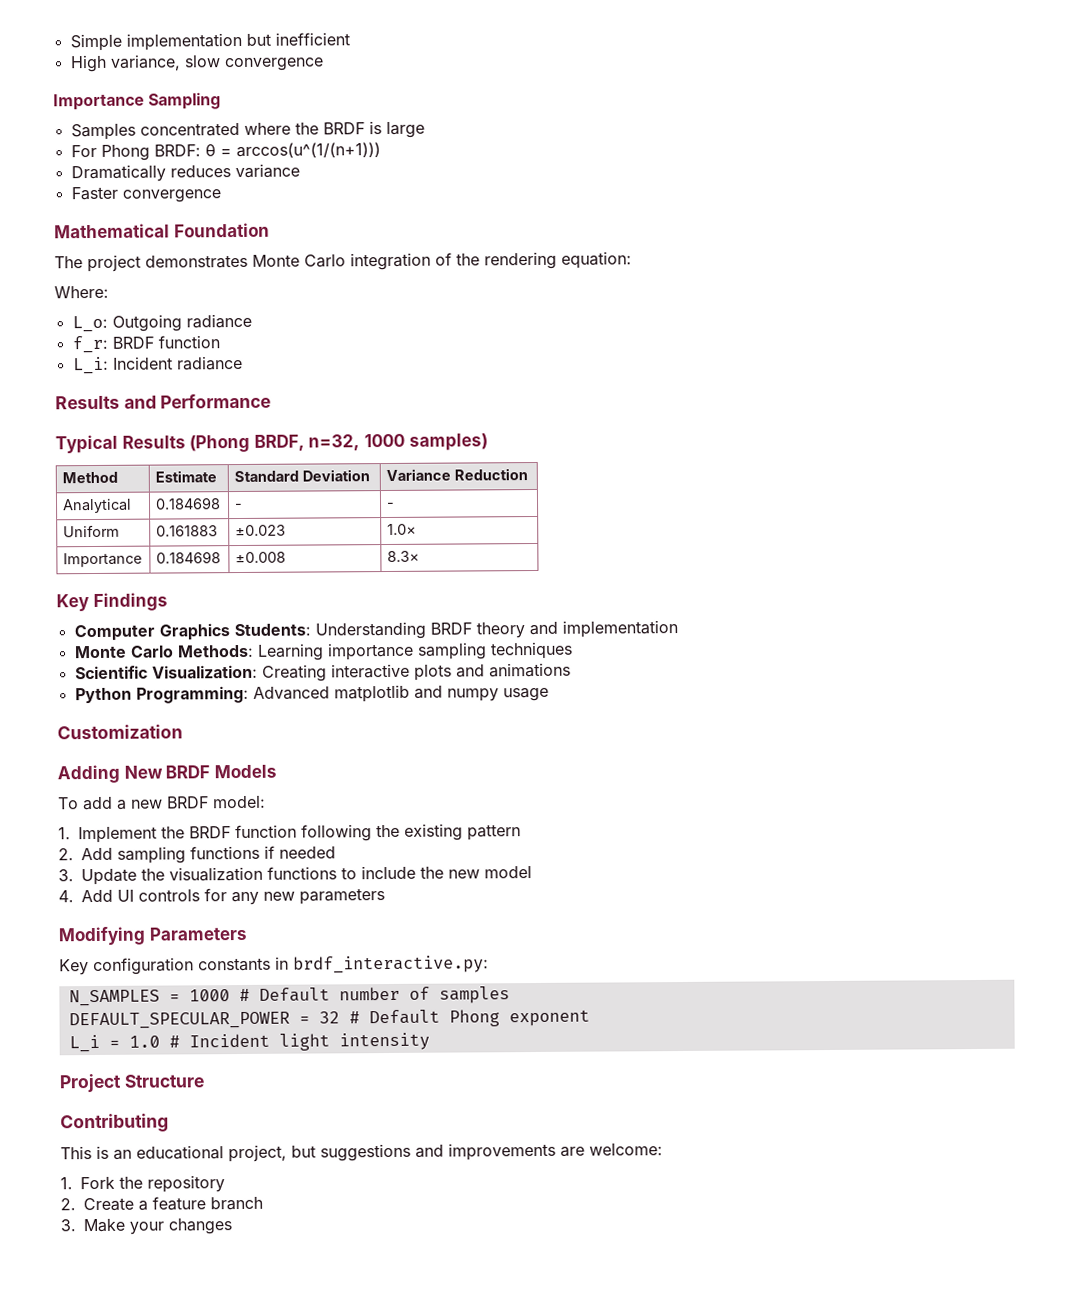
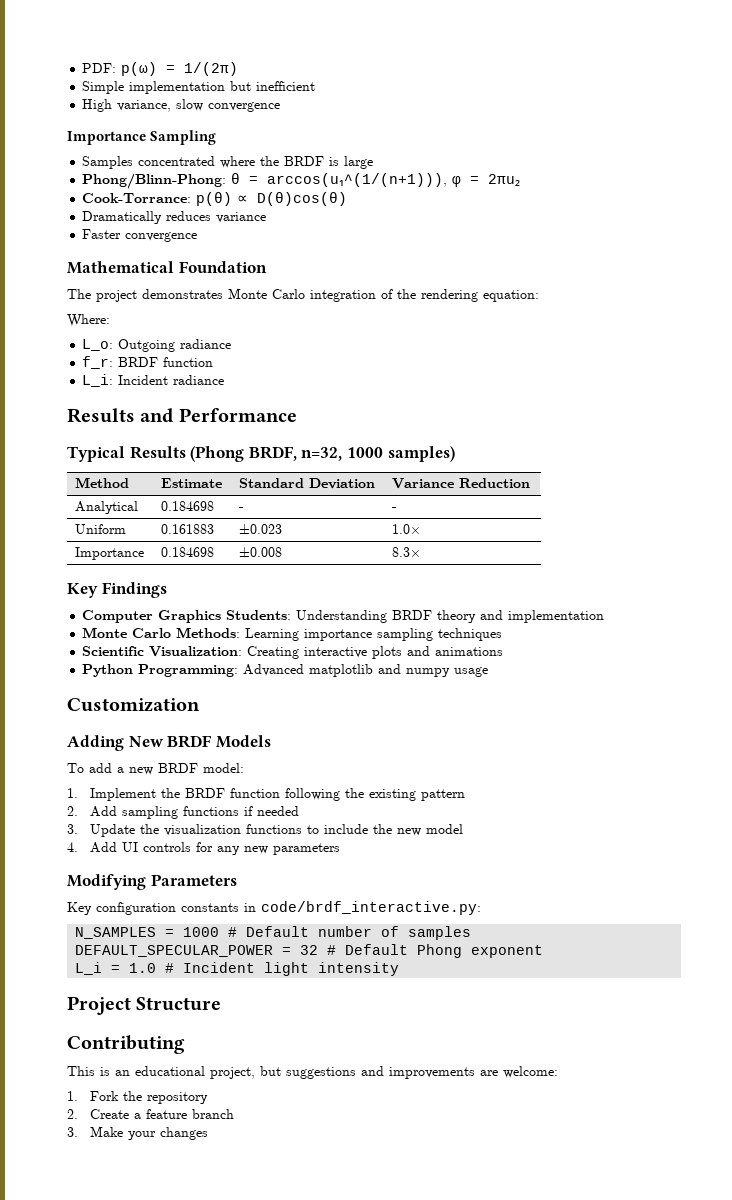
+ PDF: p(ω) = 1/(2π)
- For Phong BRDF: θ = arccos(u^(1/(n+1)))
+ Phong/Blinn-Phong: θ = arccos(u₁^(1/(n+1))), φ = 2πu₂
+ Cook-Torrance: p(θ) ∝ D(θ)cos(θ)
- Key configuration constants in brdf_interactive.py:
+ Key configuration constants in code/brdf_interactive.py:

